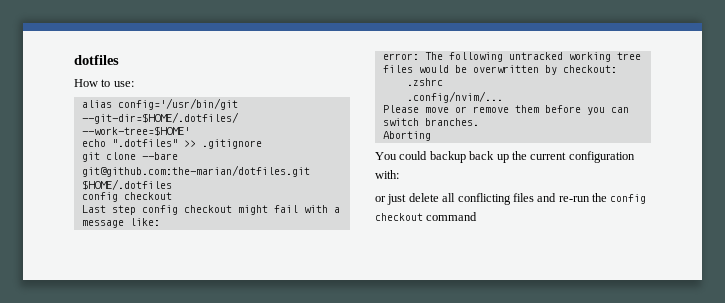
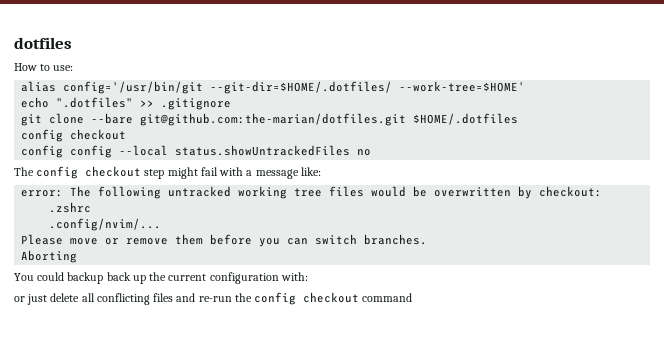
- Last step config checkout might fail with a message like:
+ config config --local status.showUntrackedFiles no
+ The config checkout step might fail with a message like:

